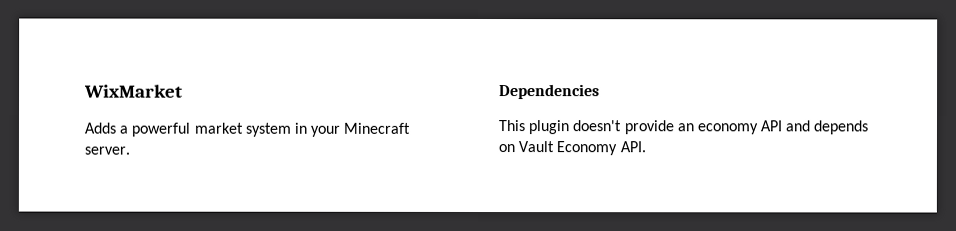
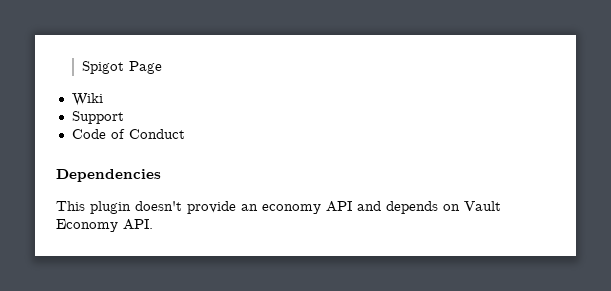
- WixMarket
- Adds a powerful market system in your Minecraft server.
+ Spigot Page
+ Wiki
+ Support
+ Code of Conduct

